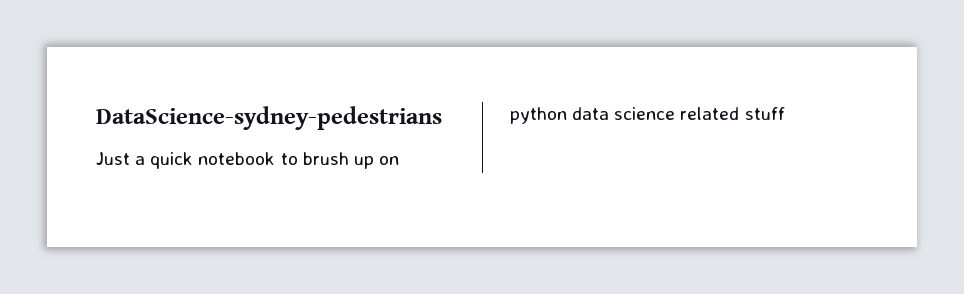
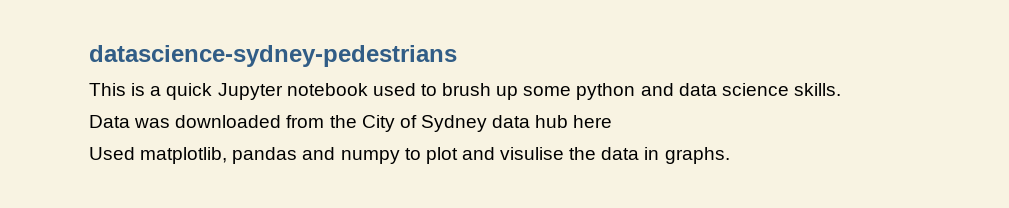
- DataScience-sydney-pedestrians
- Just a quick notebook to brush up on python data science related stuff
+ datascience-sydney-pedestrians
+ This is a quick Jupyter notebook used to brush up some python and data science skills.
+ Data was downloaded from the City of Sydney data hub here
+ Used matplotlib, pandas and numpy to plot and visulise the data in graphs.

